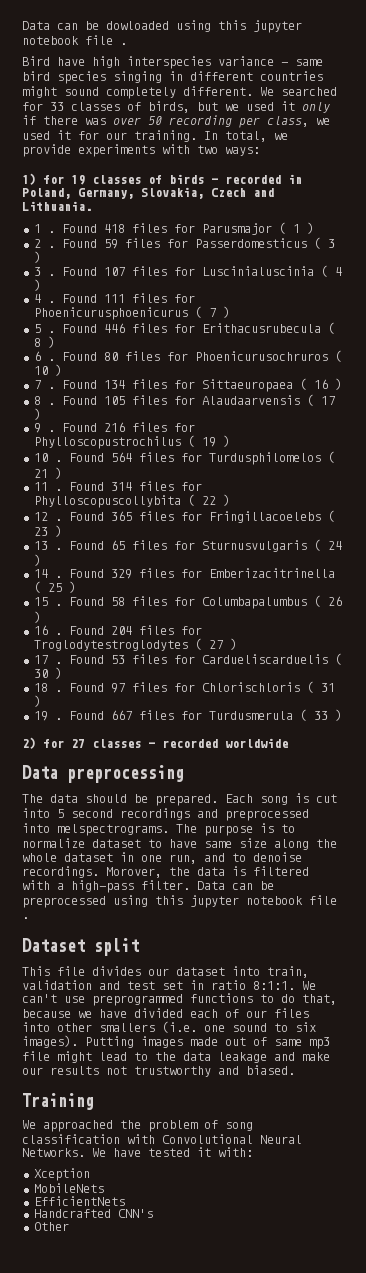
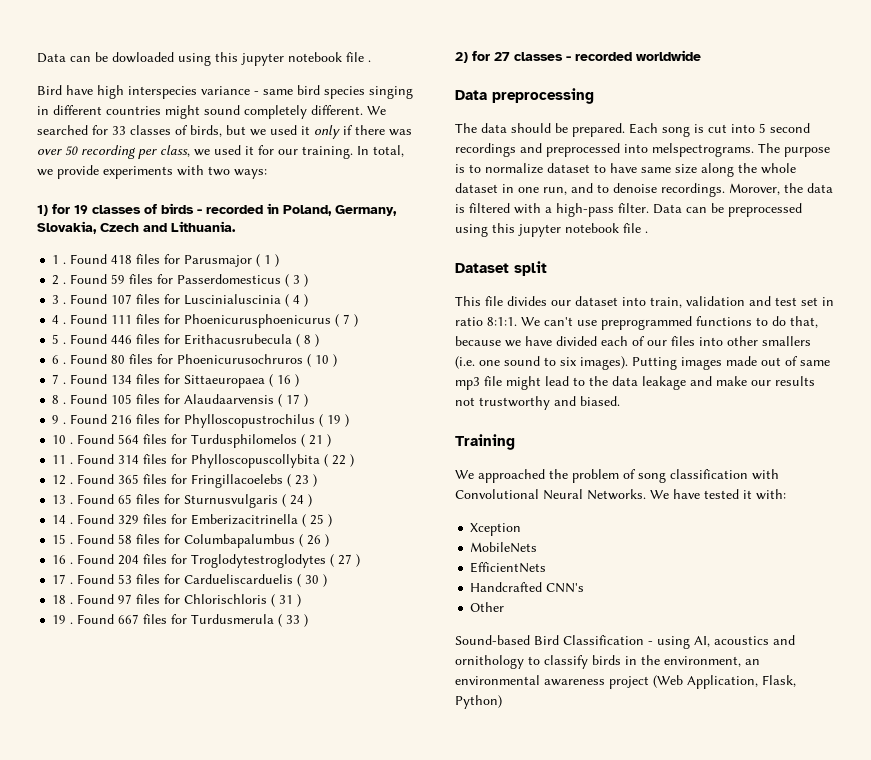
+ Sound-based Bird Classification - using AI, acoustics and ornithology to classify birds in the environment, an environmental awareness project (Web Application, Flask, Python)

